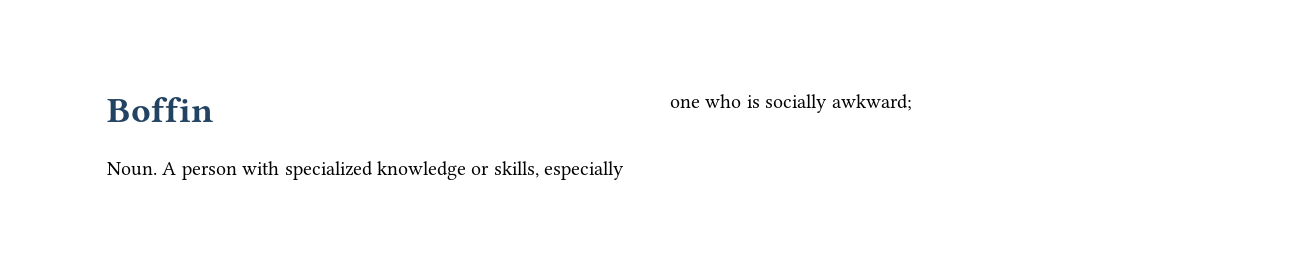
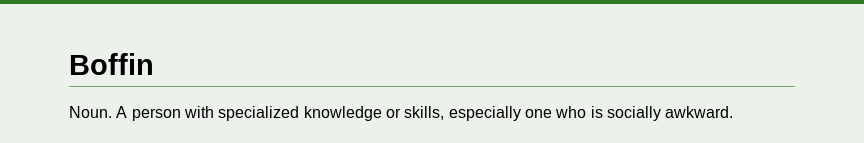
- A person with specialized knowledge or skills, especially one who is socially awkward;
+ A person with specialized knowledge or skills, especially one who is socially awkward.

